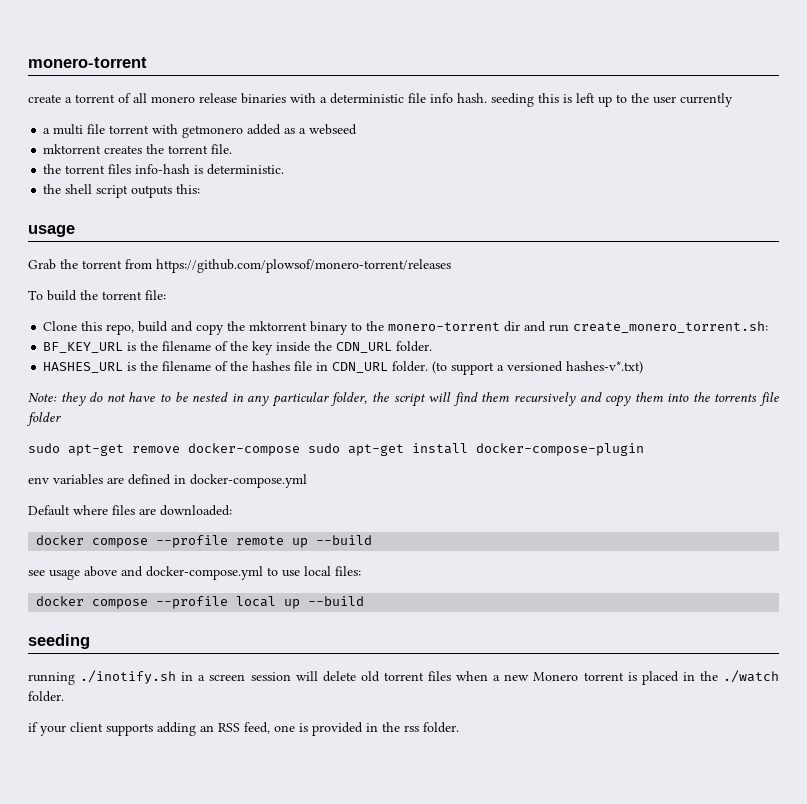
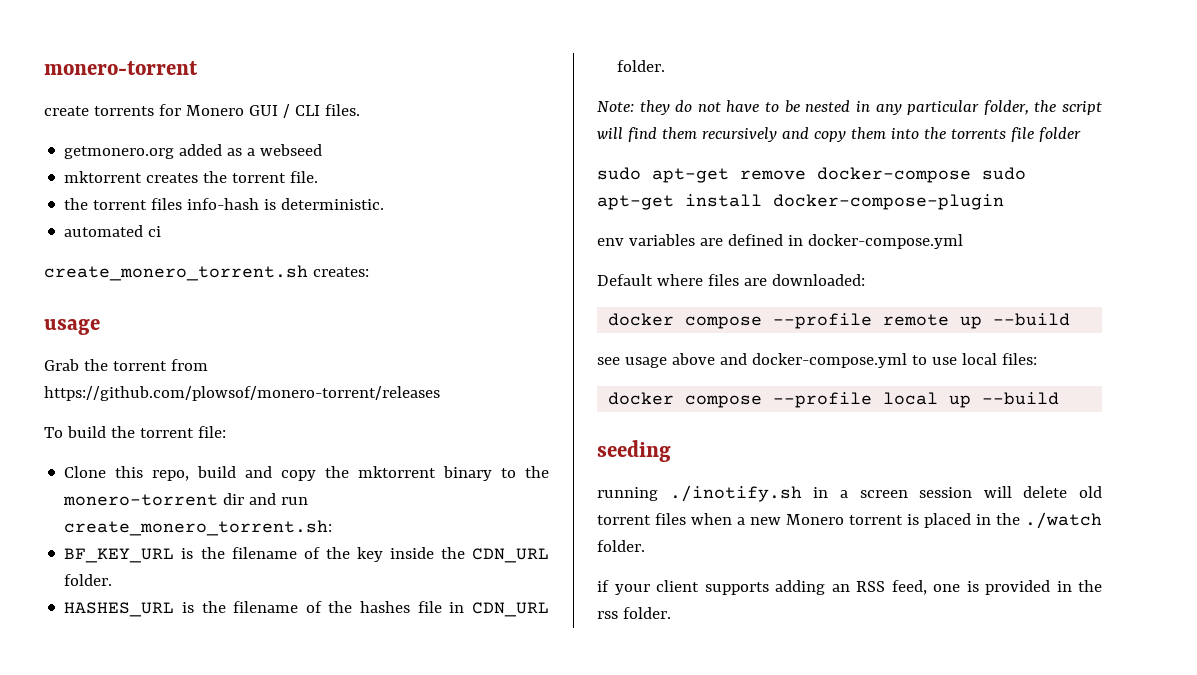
- create a torrent of all monero release binaries with a deterministic file info hash. seeding this is left up to the user currently
- a multi file torrent with getmonero added as a webseed
+ create torrents for Monero GUI / CLI files.
+ getmonero.org added as a webseed
- the shell script outputs this:
+ automated ci
+ create_monero_torrent.sh creates:
- (to support a versioned hashes-v*.txt)

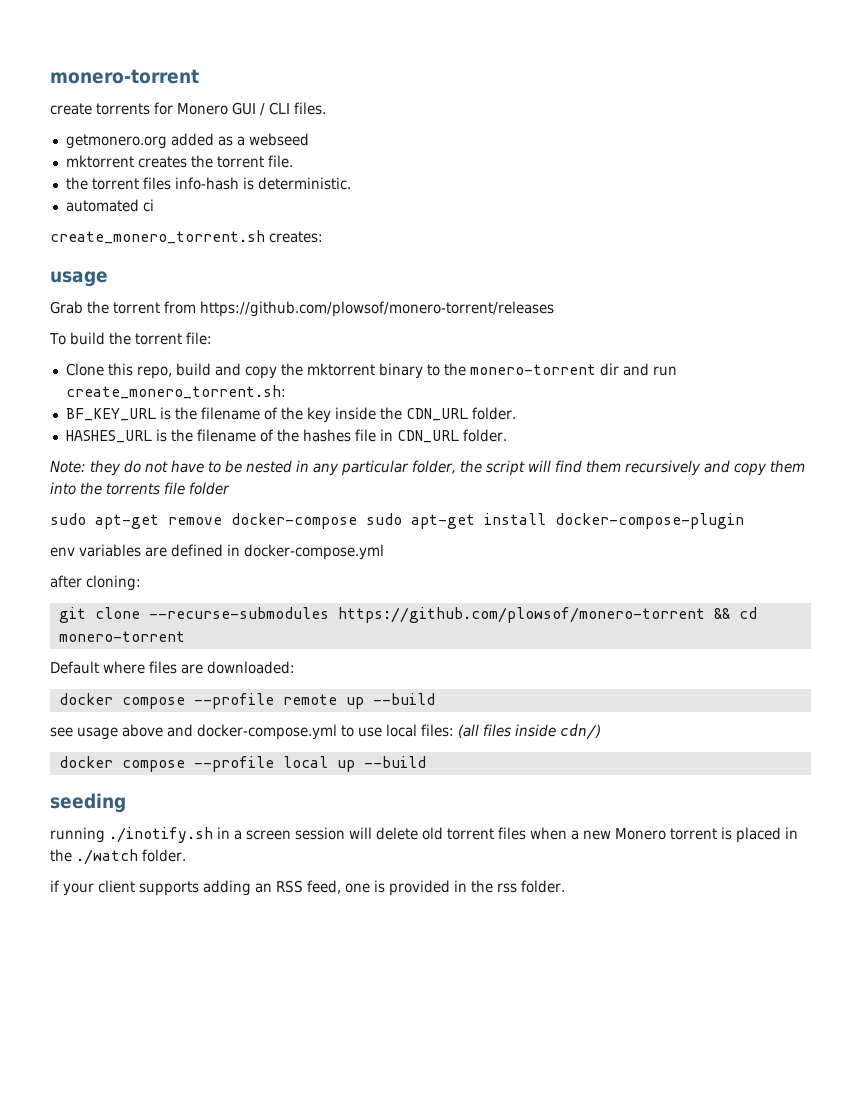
+ after cloning:
+ git clone --recurse-submodules https://github.com/plowsof/monero-torrent && cd monero-torrent
- see usage above and docker-compose.yml to use local files:
+ see usage above and docker-compose.yml to use local files: (all files inside cdn/)

